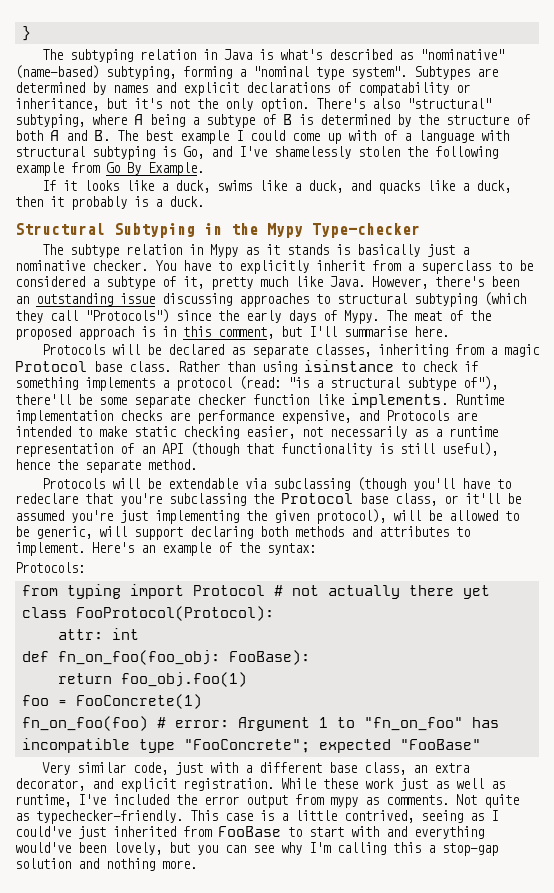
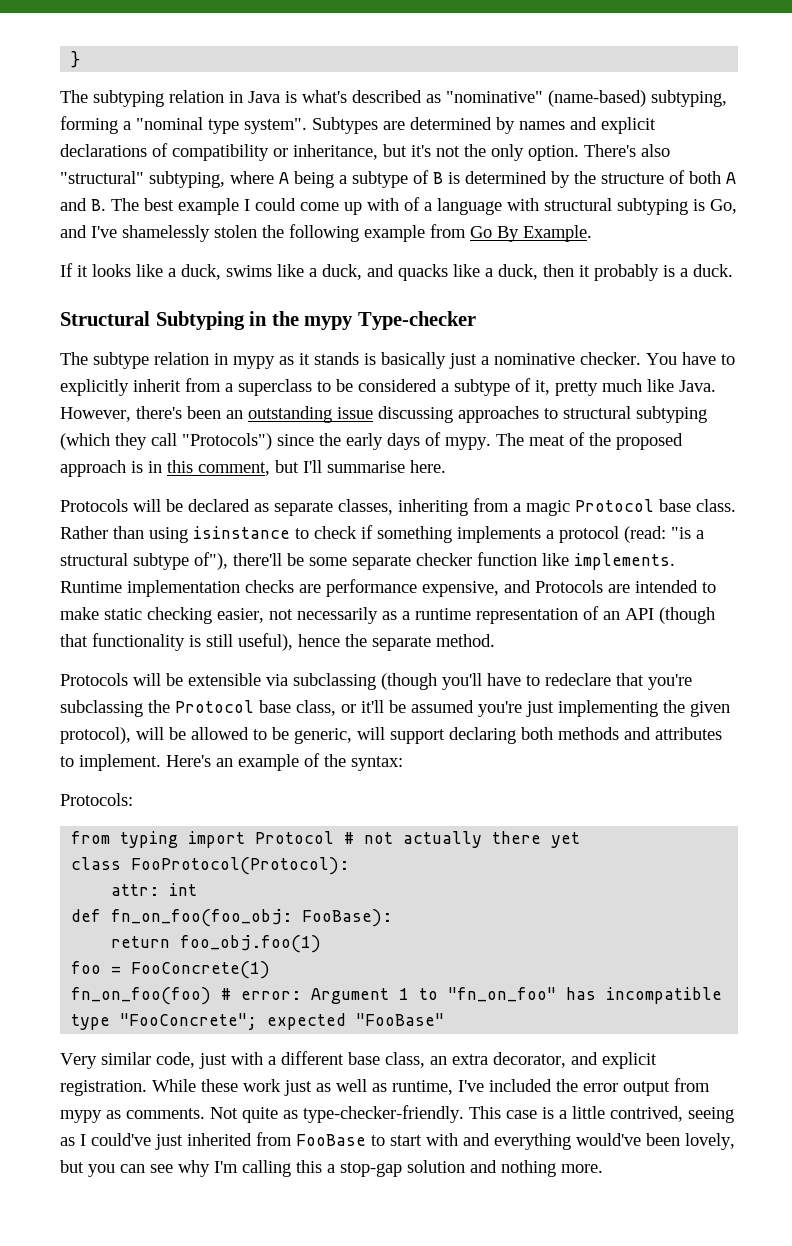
- Subtypes are determined by names and explicit declarations of compatability or inheritance, but it's not the only option.
+ Subtypes are determined by names and explicit declarations of compatibility or inheritance, but it's not the only option.
- Structural Subtyping in the Mypy Type-checker
+ Structural Subtyping in the mypy Type-checker
- The subtype relation in Mypy as it stands is basically just a nominative checker.
+ The subtype relation in mypy as it stands is basically just a nominative checker.
- However, there's been an outstanding issue discussing approaches to structural subtyping (which they call "Protocols") since the early days of Mypy.
+ However, there's been an outstanding issue discussing approaches to structural subtyping (which they call "Protocols") since the early days of mypy.
- Protocols will be extendable via subclassing (though you'll have to redeclare that you're subclassing the Protocol base class, or it'll be assumed you're just implementing the given protocol), will be allowed to be generic, will support declaring both methods and attributes to implement.
+ Protocols will be extensible via subclassing (though you'll have to redeclare that you're subclassing the Protocol base class, or it'll be assumed you're just implementing the given protocol), will be allowed to be generic, will support declaring both methods and attributes to implement.
- Not quite as typechecker-friendly.
+ Not quite as type-checker-friendly.

